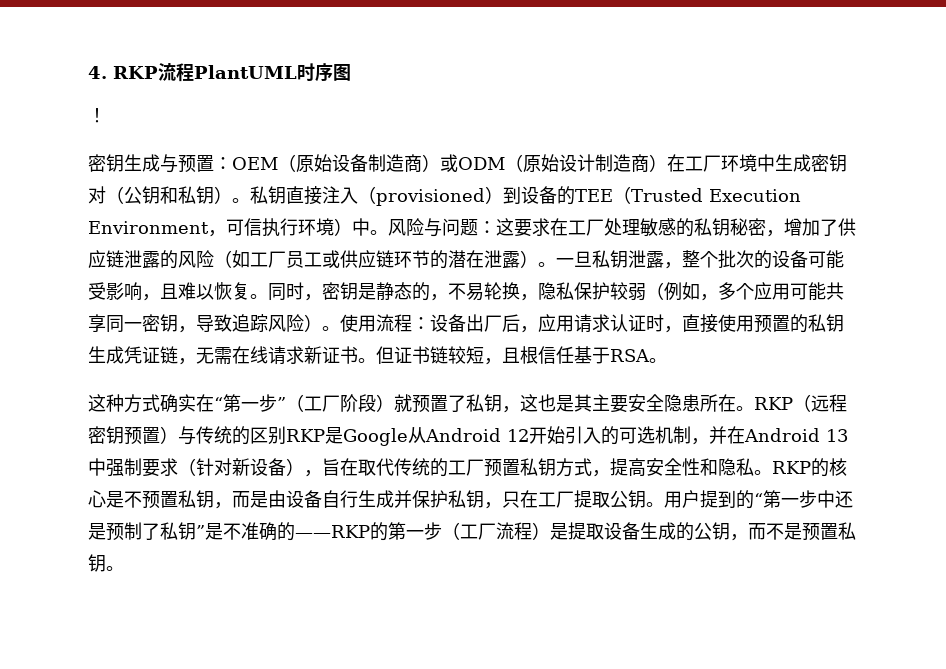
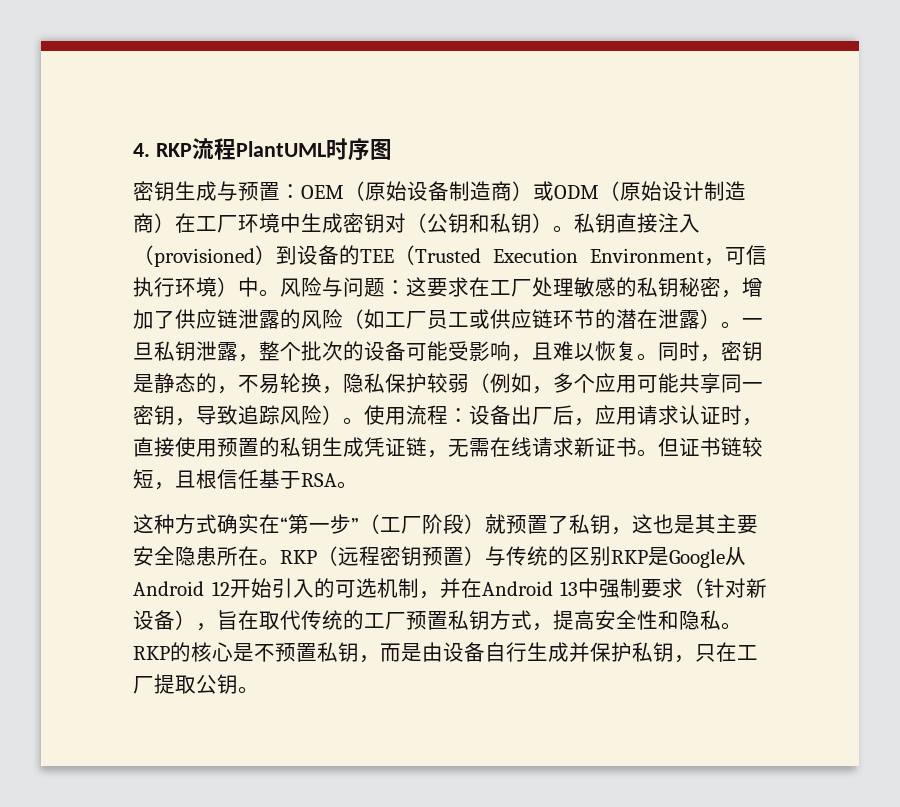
- ！
- 用户提到的“第一步中还是预制了私钥”是不准确的——RKP的第一步（工厂流程）是提取设备生成的公钥，而不是预置私钥。

